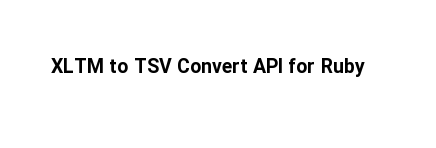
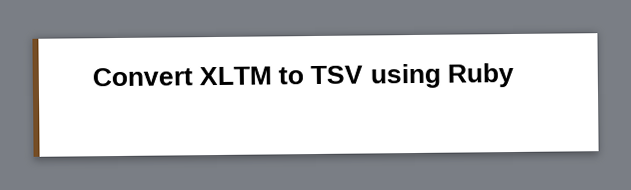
- XLTM to TSV Convert API for Ruby
+ Convert XLTM to TSV using Ruby

